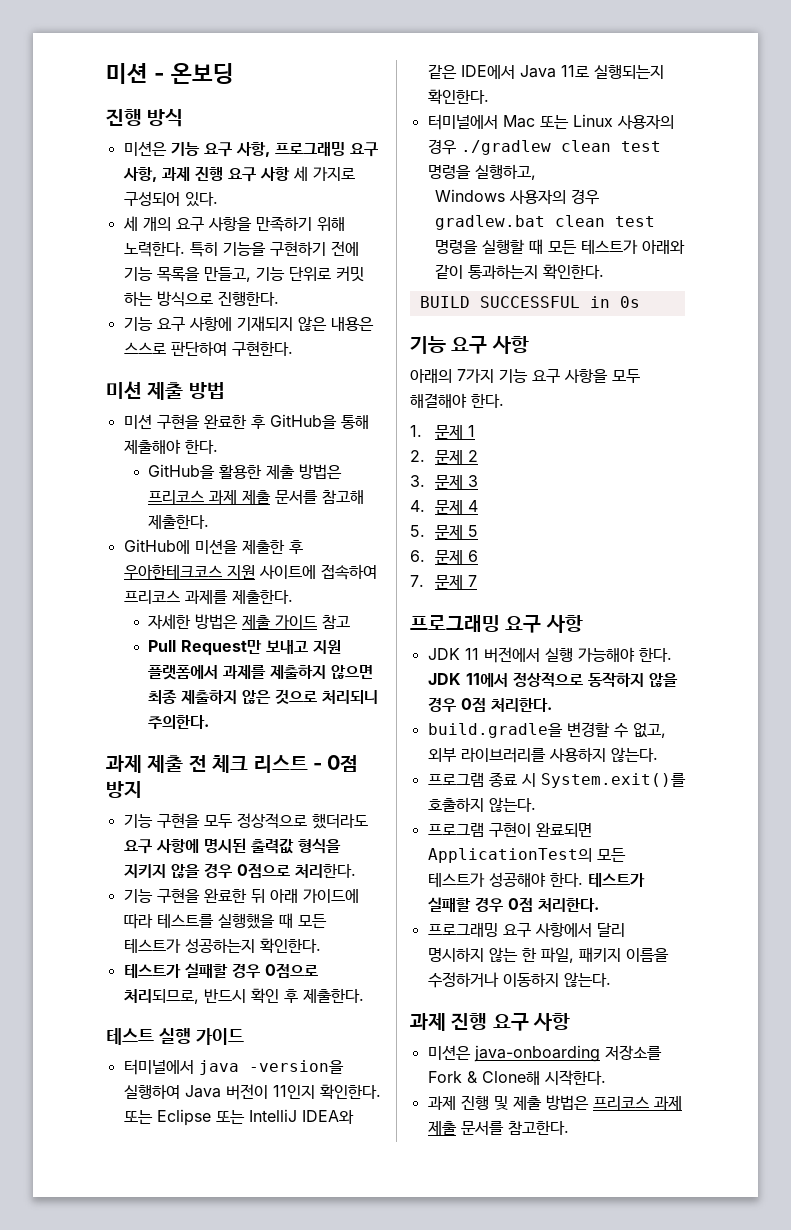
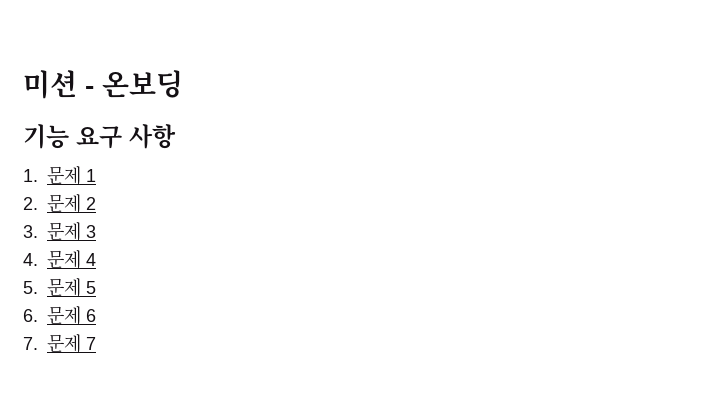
- 진행 방식
- 미션은 기능 요구 사항, 프로그래밍 요구 사항, 과제 진행 요구 사항 세 가지로 구성되어 있다.
- 세 개의 요구 사항을 만족하기 위해 노력한다. 특히 기능을 구현하기 전에 기능 목록을 만들고, 기능 단위로 커밋 하는 방식으로 진행한다.
- 기능 요구 사항에 기재되지 않은 내용은 스스로 판단하여 구현한다.
- 미션 제출 방법
- 미션 구현을 완료한 후 GitHub을 통해 제출해야 한다.
- GitHub을 활용한 제출 방법은 프리코스 과제 제출 문서를 참고해 제출한다.
- GitHub에 미션을 제출한 후 우아한테크코스 지원 사이트에 접속하여 프리코스 과제를 제출한다.
- 자세한 방법은 제출 가이드 참고
- Pull Request만 보내고 지원 플랫폼에서 과제를 제출하지 않으면 최종 제출하지 않은 것으로 처리되니 주의한다.
- 과제 제출 전 체크 리스트 - 0점 방지
- 기능 구현을 모두 정상적으로 했더라도 요구 사항에 명시된 출력값 형식을 지키지 않을 경우 0점으로 처리한다.
- 기능 구현을 완료한 뒤 아래 가이드에 따라 테스트를 실행했을 때 모든 테스트가 성공하는지 확인한다.
- 테스트가 실패할 경우 0점으로 처리되므로, 반드시 확인 후 제출한다.
- 테스트 실행 가이드
- 터미널에서 java -version을 실행하여 Java 버전이 11인지 확인한다. 또는 Eclipse 또는 IntelliJ IDEA와 같은 IDE에서 Java 11로 실행되는지 확인한다.
- 터미널에서 Mac 또는 Linux 사용자의 경우 ./gradlew clean test 명령을 실행하고,
- Windows 사용자의 경우 gradlew.bat clean test 명령을 실행할 때 모든 테스트가 아래와 같이 통과하는지 확인한다.
- BUILD SUCCESSFUL in 0s
  기능 요구 사항
- 아래의 7가지 기능 요구 사항을 모두 해결해야 한다.
- 프로그래밍 요구 사항
- JDK 11 버전에서 실행 가능해야 한다. JDK 11에서 정상적으로 동작하지 않을 경우 0점 처리한다.
- build.gradle을 변경할 수 없고, 외부 라이브러리를 사용하지 않는다.
- 프로그램 종료 시 System.exit()를 호출하지 않는다.
- 프로그램 구현이 완료되면 ApplicationTest의 모든 테스트가 성공해야 한다. 테스트가 실패할 경우 0점 처리한다.
- 프로그래밍 요구 사항에서 달리 명시하지 않는 한 파일, 패키지 이름을 수정하거나 이동하지 않는다.
- 과제 진행 요구 사항
- 미션은 java-onboarding 저장소를 Fork & Clone해 시작한다.
- 과제 진행 및 제출 방법은 프리코스 과제 제출 문서를 참고한다.

